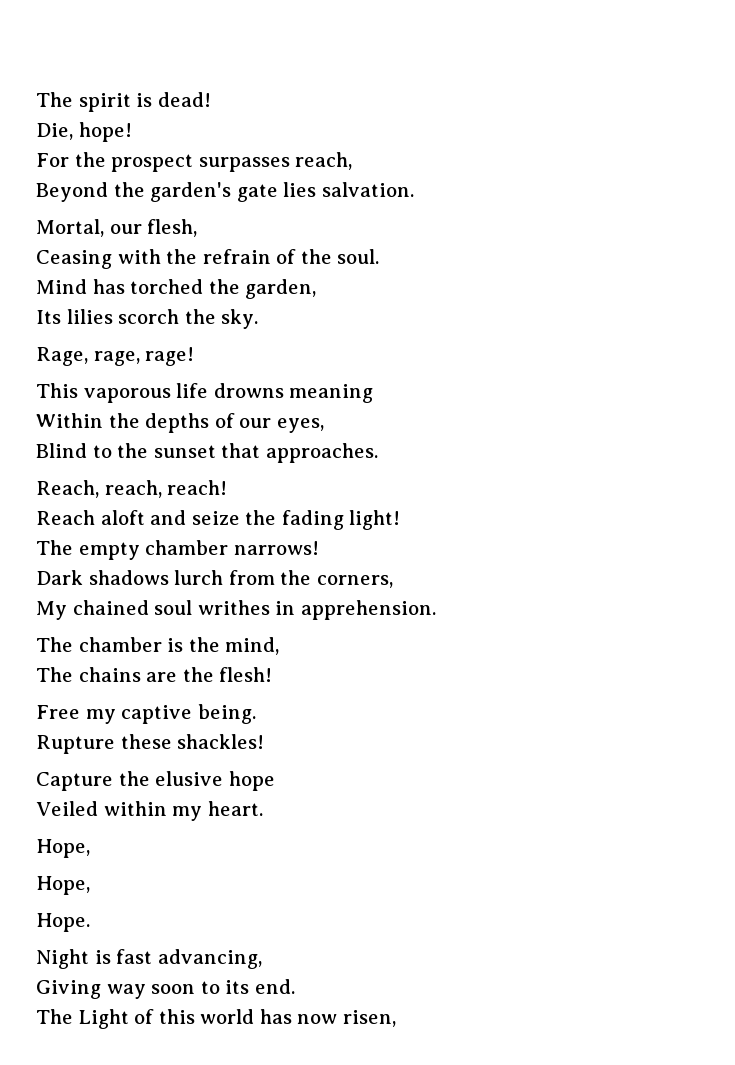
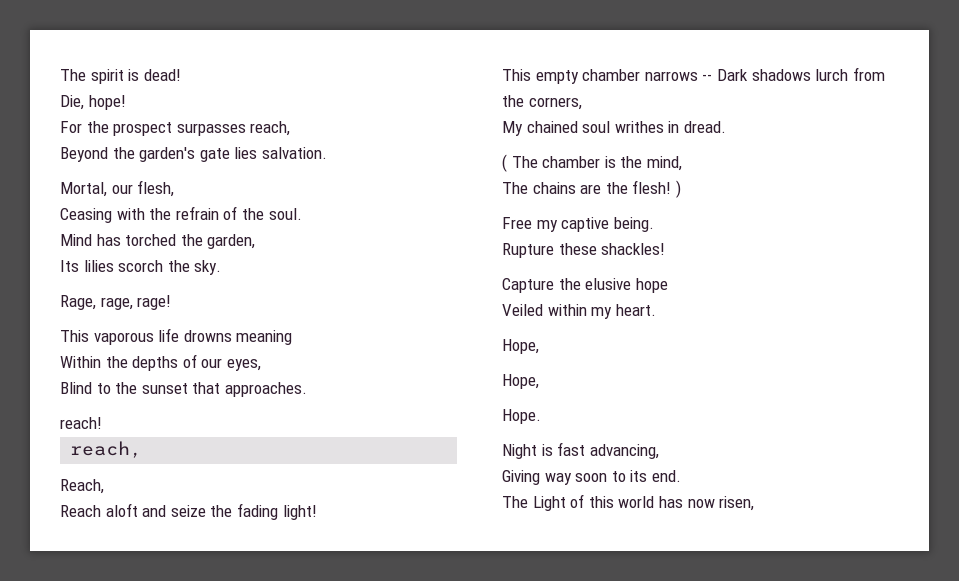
+ reach!
+ reach,
- Reach, reach, reach!
+ Reach,
- The empty chamber narrows!
- Dark shadows lurch from the corners,
+ This empty chamber narrows -- Dark shadows lurch from the corners,
- My chained soul writhes in apprehension.
- The chamber is the mind,
+ My chained soul writhes in dread.
+ ( The chamber is the mind,
- The chains are the flesh!
+ The chains are the flesh! )

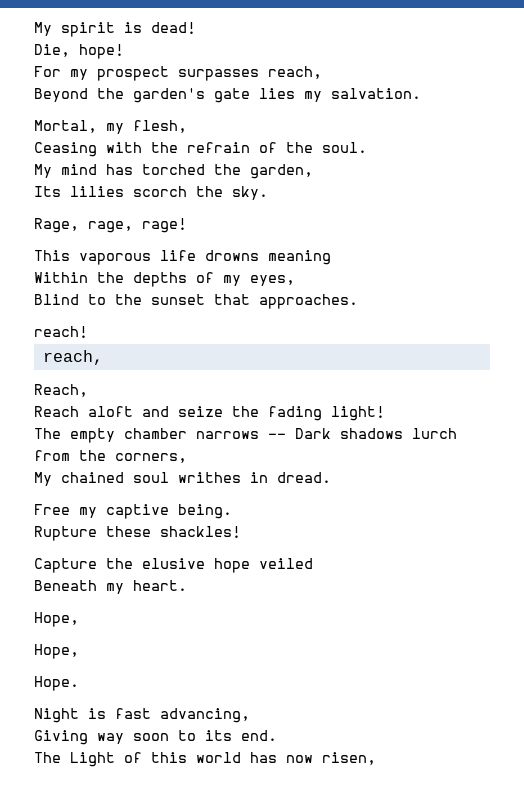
- The spirit is dead!
+ My spirit is dead!
- For the prospect surpasses reach,
+ For my prospect surpasses reach,
- Beyond the garden's gate lies salvation.
+ Beyond the garden's gate lies my salvation.
- Mortal, our flesh,
+ Mortal, my flesh,
- Mind has torched the garden,
+ My mind has torched the garden,
- Within the depths of our eyes,
+ Within the depths of my eyes,
- This empty chamber narrows -- Dark shadows lurch from the corners,
+ The empty chamber narrows -- Dark shadows lurch from the corners,
- ( The chamber is the mind,
- The chains are the flesh! )
- Capture the elusive hope
- Veiled within my heart.
+ Capture the elusive hope veiled
+ Beneath my heart.

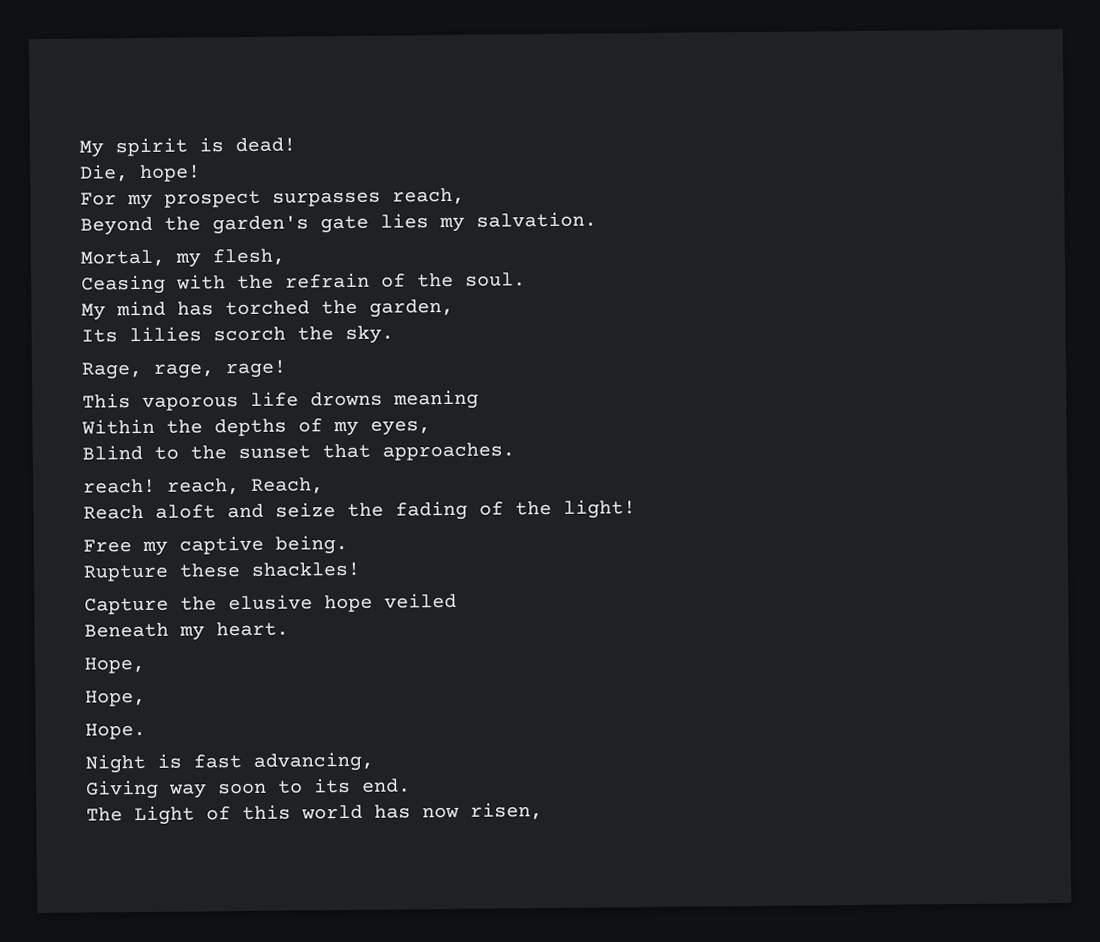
- reach!
- reach,
- Reach,
+ reach! reach, Reach,
- Reach aloft and seize the fading light!
+ Reach aloft and seize the fading of the light!
- The empty chamber narrows -- Dark shadows lurch from the corners,
- My chained soul writhes in dread.

